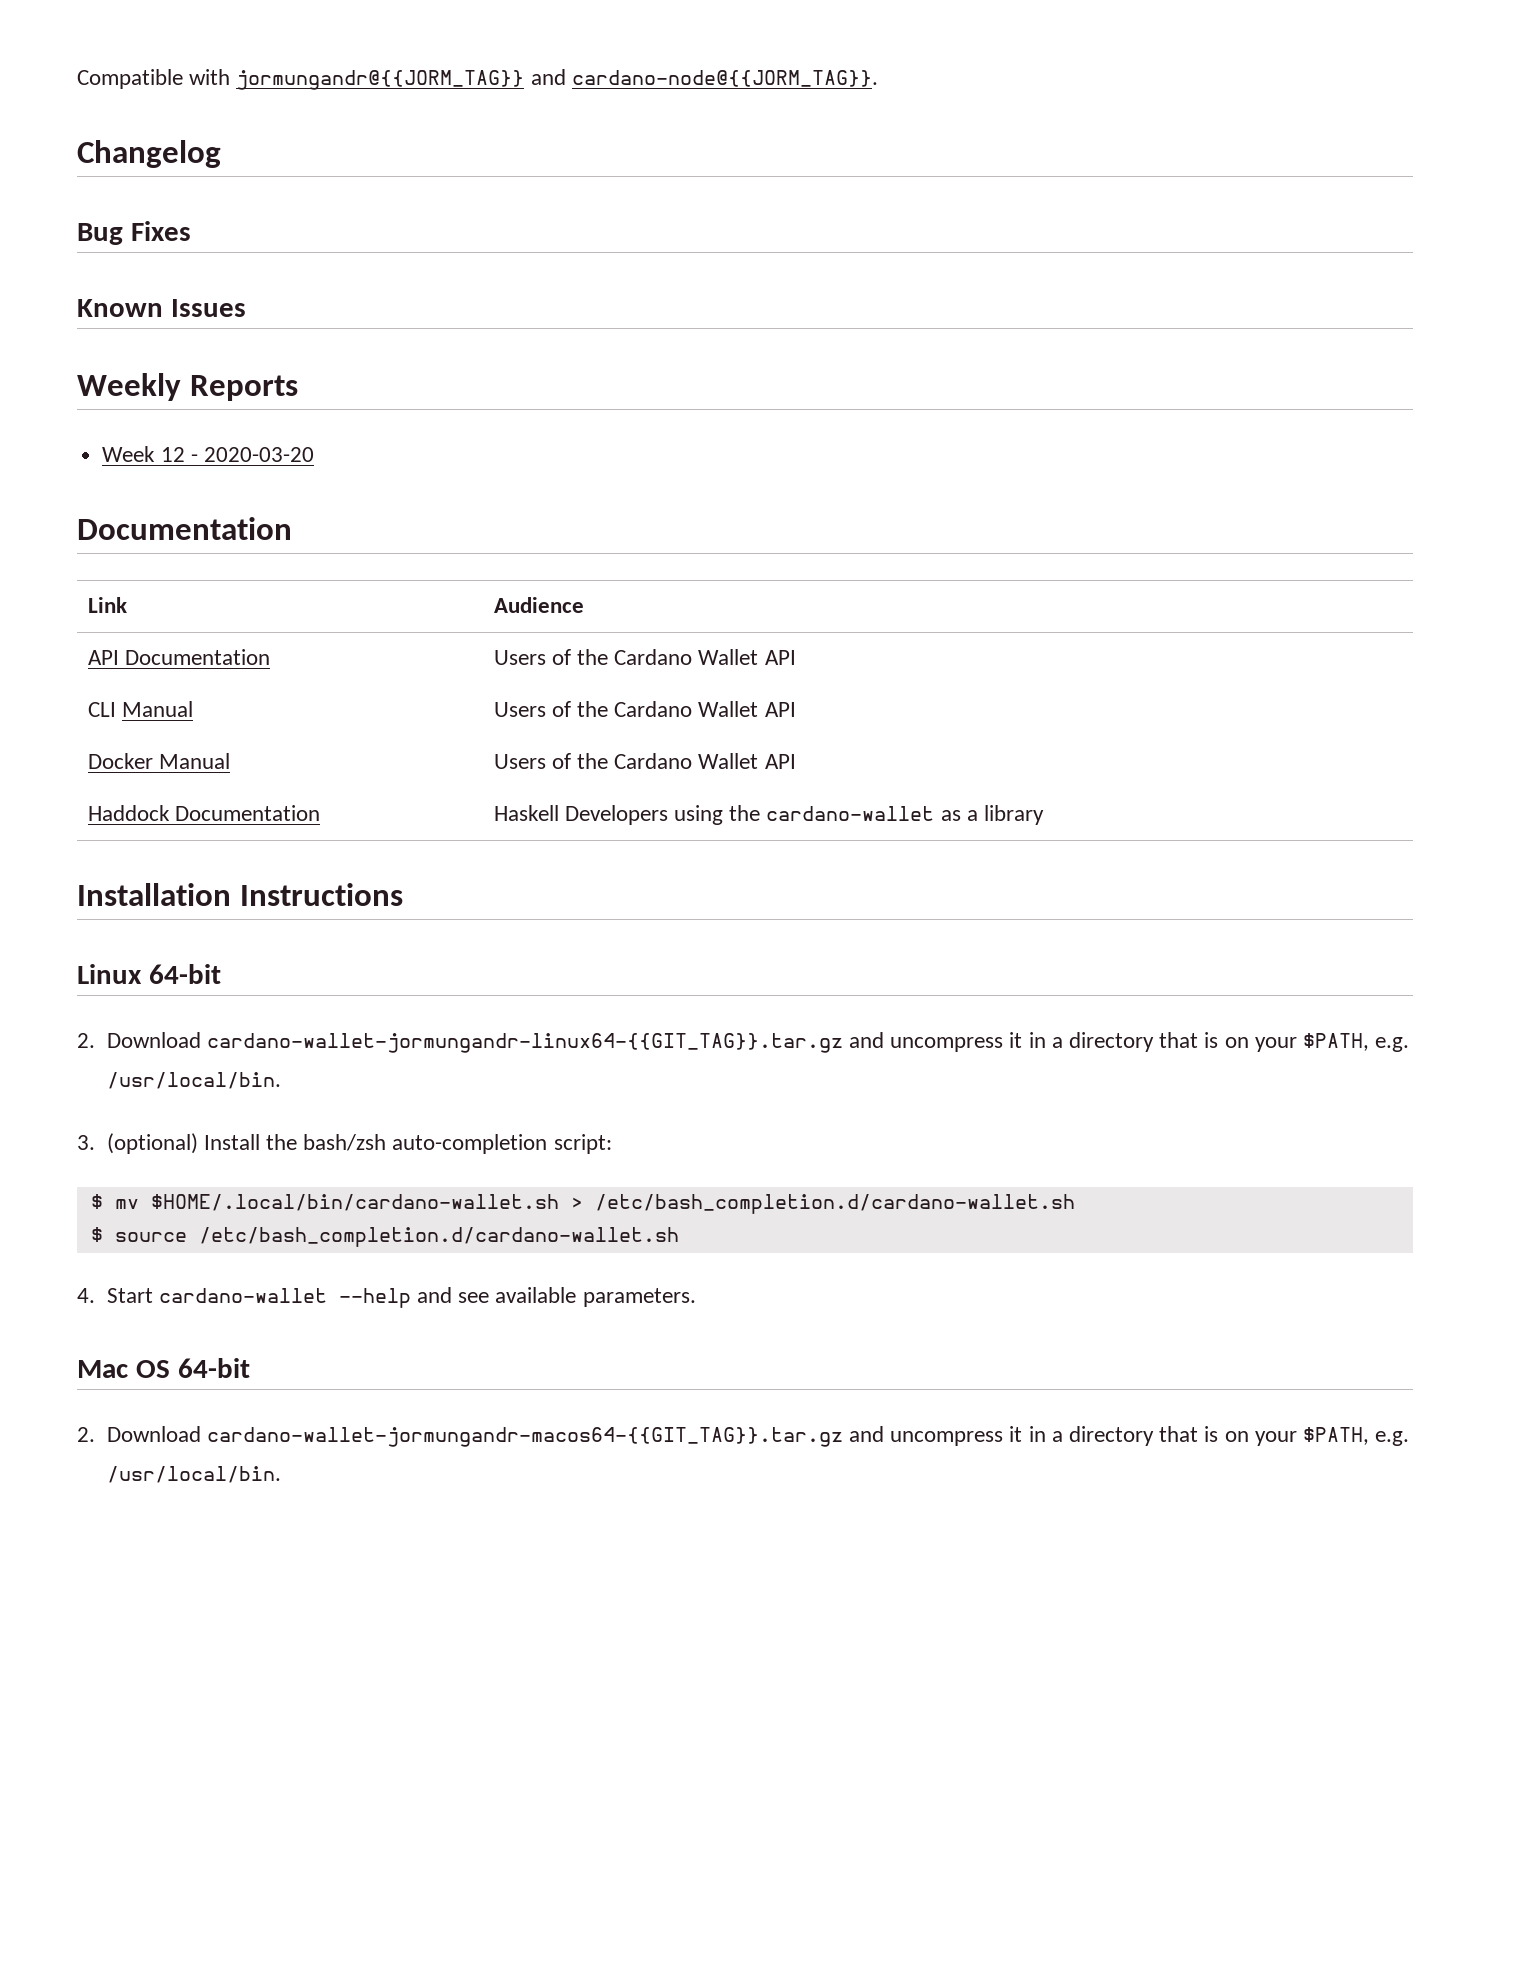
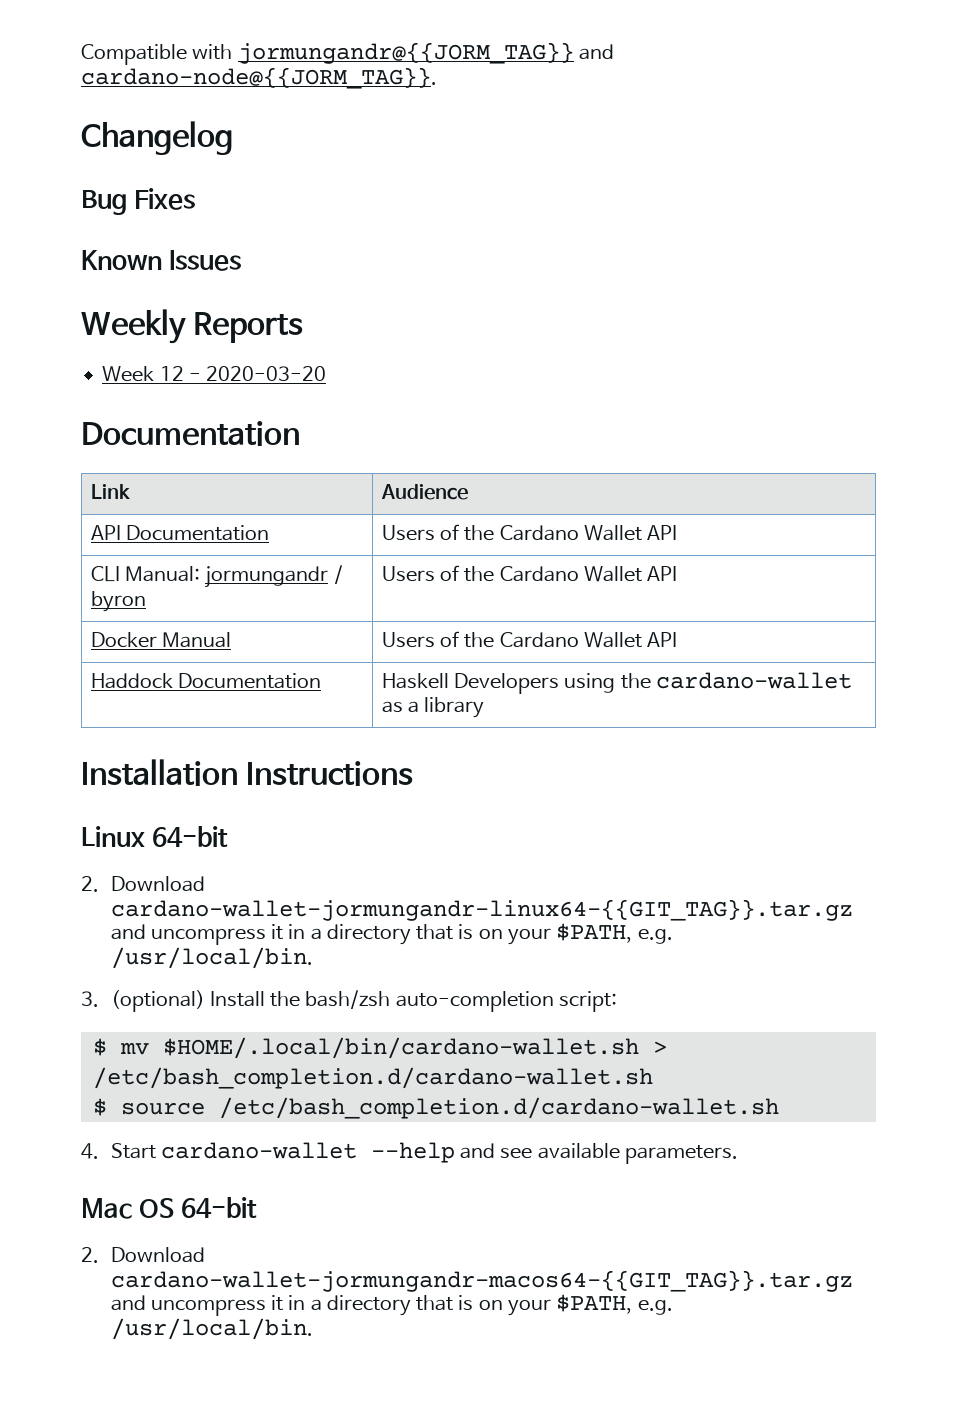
- CLI Manual | Users of the Cardano Wallet API
+ CLI Manual: jormungandr / byron | Users of the Cardano Wallet API

